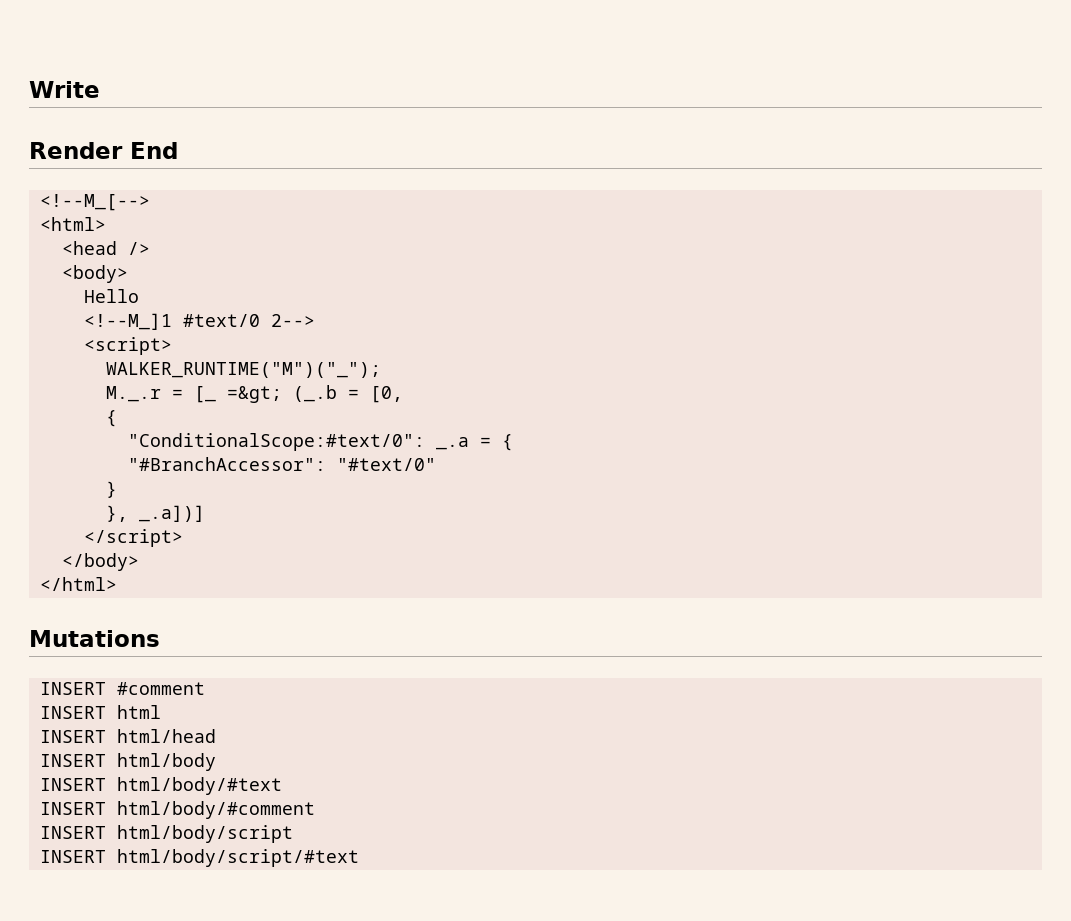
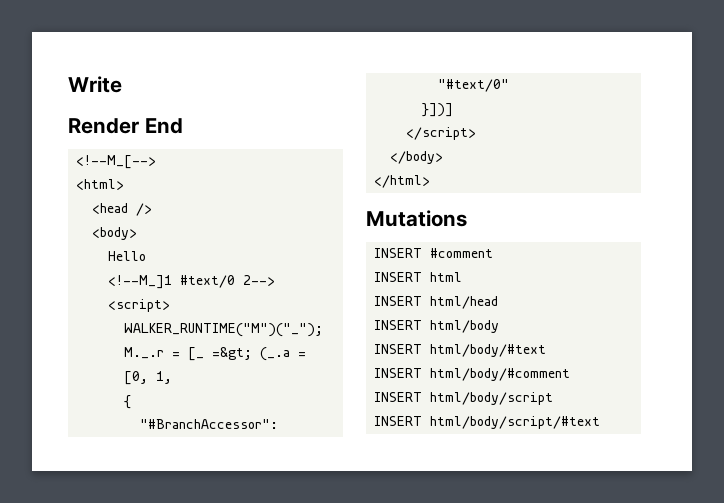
- M._.r = [_ =&gt; (_.b = [0,
+ M._.r = [_ =&gt; (_.a = [0, 1,
  {
- "ConditionalScope:#text/0": _.a = {
- }
- }, _.a])]
+ }])]

